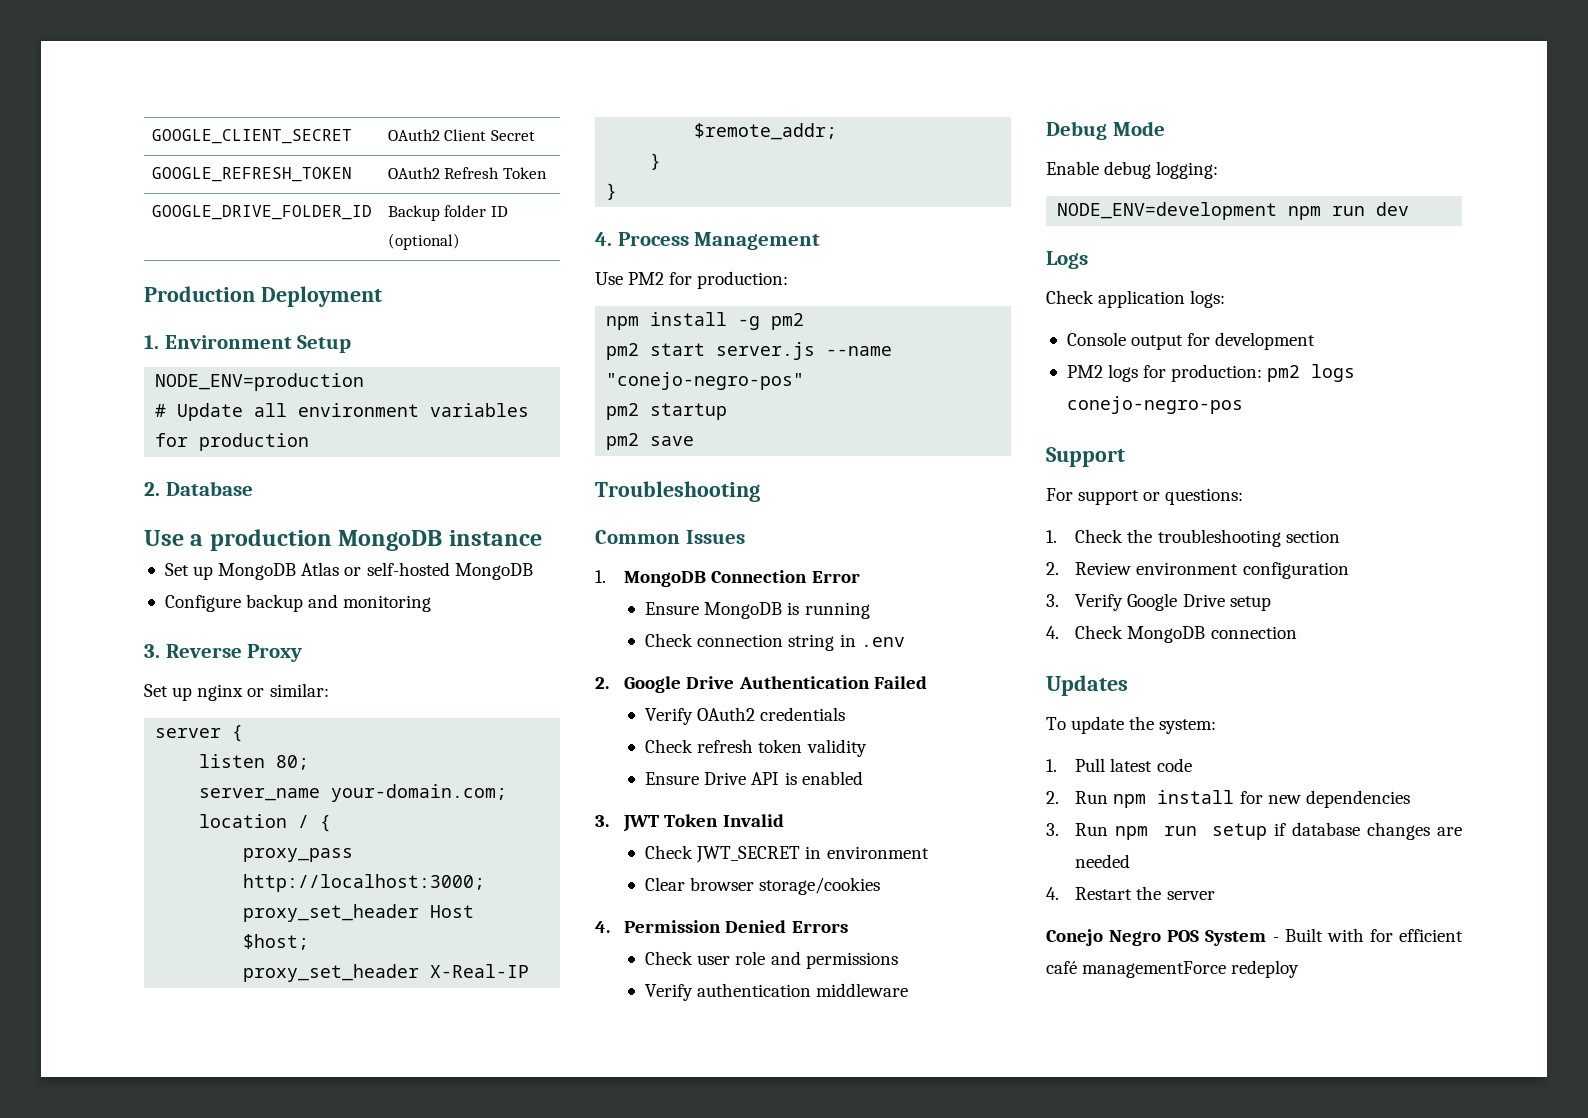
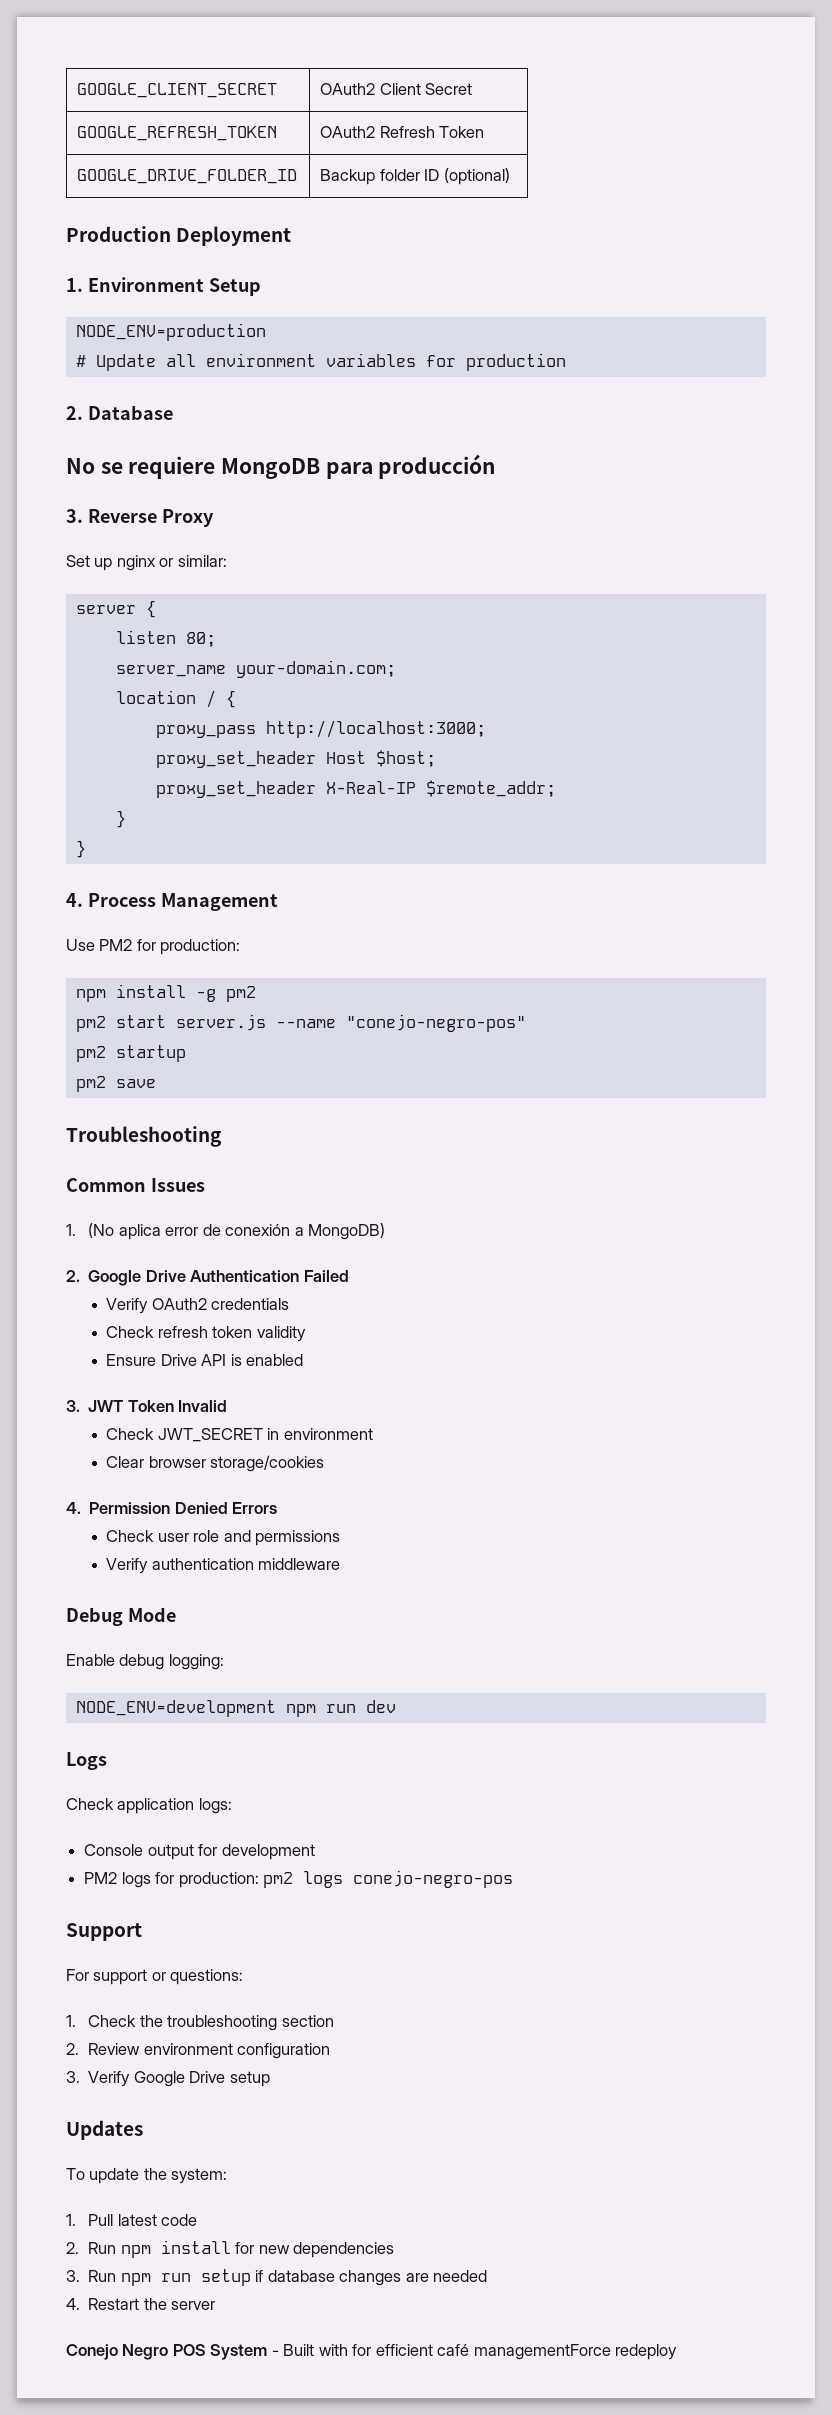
- Use a production MongoDB instance
- Set up MongoDB Atlas or self-hosted MongoDB
- Configure backup and monitoring
+ No se requiere MongoDB para producción
- 1. MongoDB Connection Error
- Ensure MongoDB is running
- Check connection string in .env
+ 1. (No aplica error de conexión a MongoDB)
- 4. Check MongoDB connection

